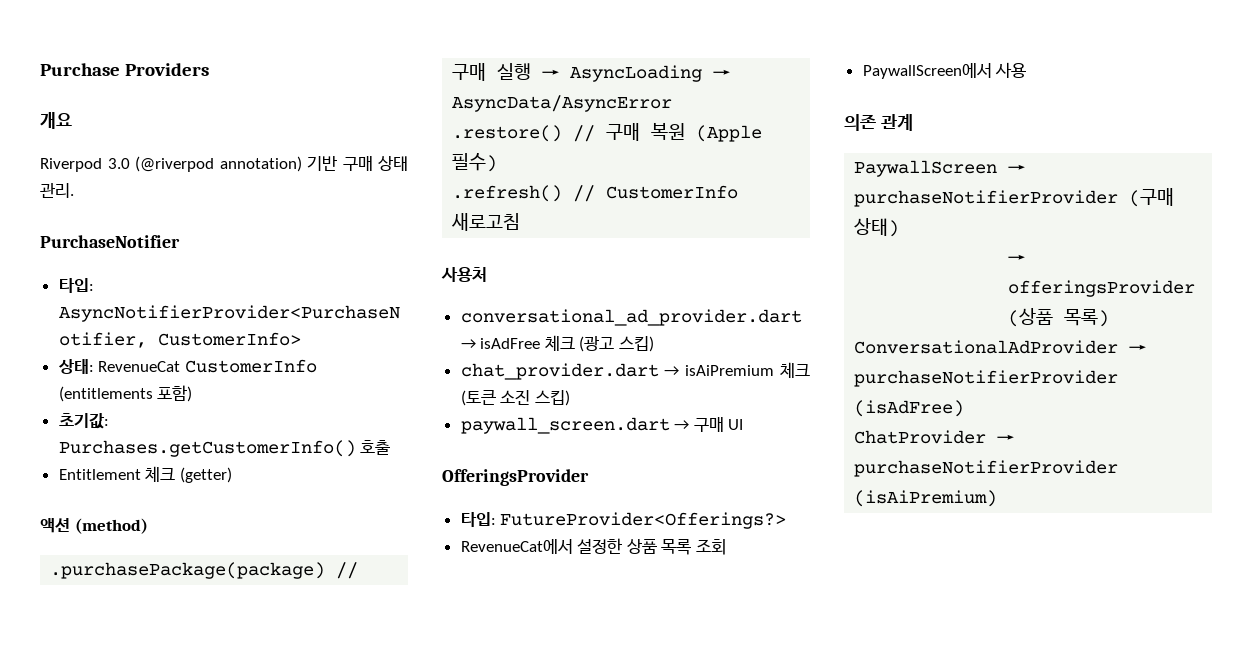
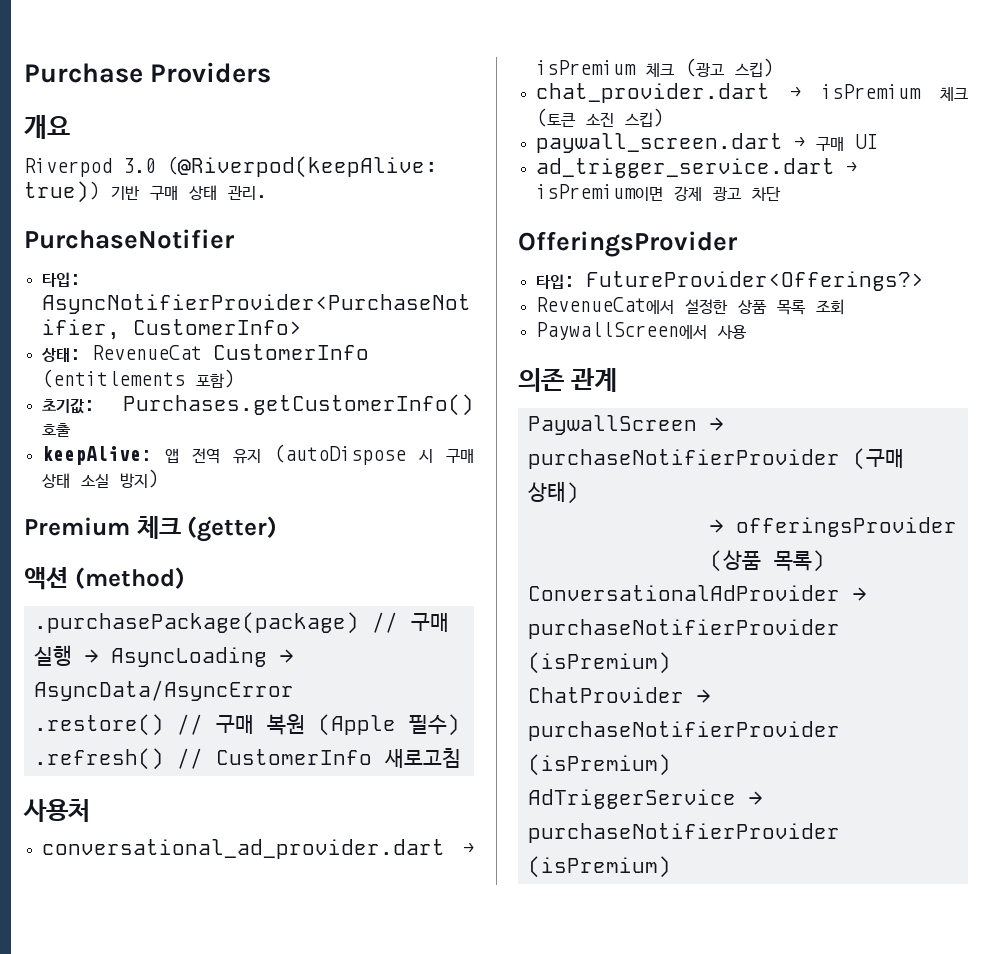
- Riverpod 3.0 (@riverpod annotation) 기반 구매 상태 관리.
+ Riverpod 3.0 (@Riverpod(keepAlive: true)) 기반 구매 상태 관리.
- Entitlement 체크 (getter)
+ keepAlive: 앱 전역 유지 (autoDispose 시 구매 상태 소실 방지)
+ Premium 체크 (getter)
- conversational_ad_provider.dart → isAdFree 체크 (광고 스킵)
+ conversational_ad_provider.dart → isPremium 체크 (광고 스킵)
- chat_provider.dart → isAiPremium 체크 (토큰 소진 스킵)
+ chat_provider.dart → isPremium 체크 (토큰 소진 스킵)
+ ad_trigger_service.dart → isPremium이면 강제 광고 차단
- ConversationalAdProvider → purchaseNotifierProvider (isAdFree)
+ ConversationalAdProvider → purchaseNotifierProvider (isPremium)
- ChatProvider → purchaseNotifierProvider (isAiPremium)
+ ChatProvider → purchaseNotifierProvider (isPremium)
+ AdTriggerService → purchaseNotifierProvider (isPremium)

